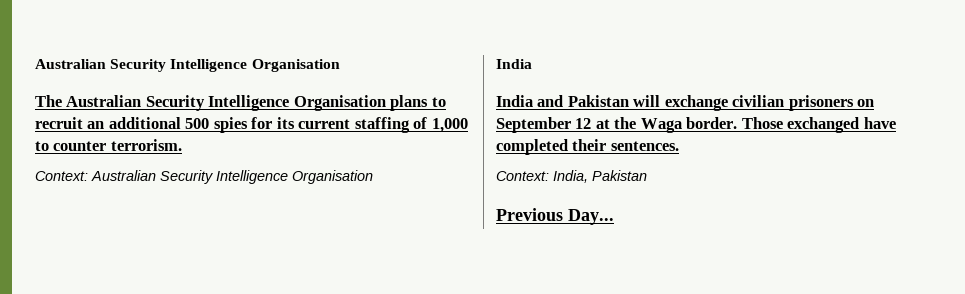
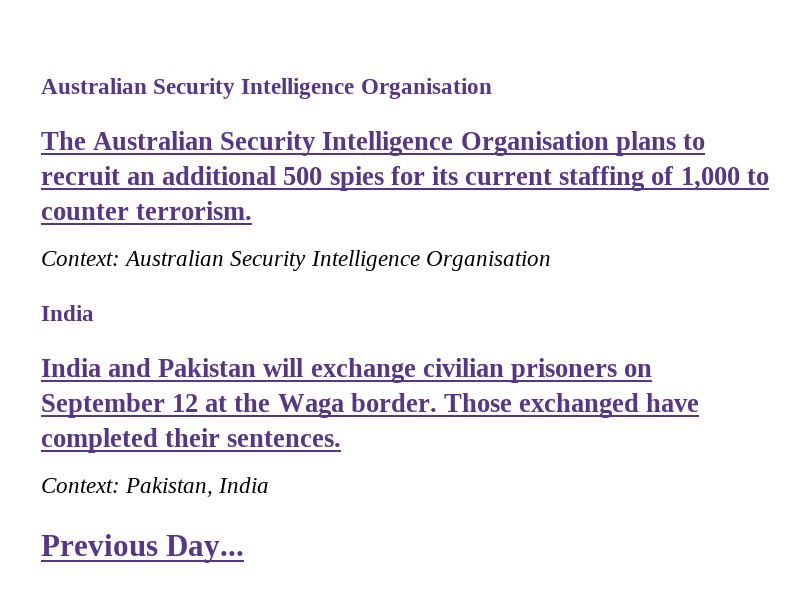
- Context: India, Pakistan
+ Context: Pakistan, India

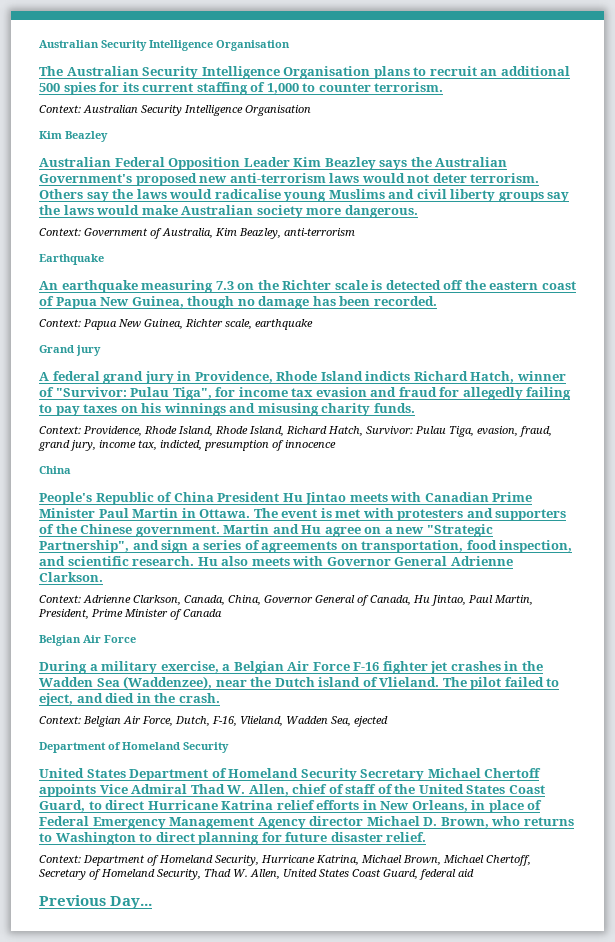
  Context: Australian Security Intelligence Organisation
- India
- India and Pakistan will exchange civilian prisoners on September 12 at the Waga border. Those exchanged have completed their sentences.
- Context: Pakistan, India
+ Kim Beazley
+ Australian Federal Opposition Leader Kim Beazley says the Australian Government's proposed new anti-terrorism laws would not deter terrorism. Others say the laws would radicalise young Muslims and civil liberty groups say the laws would make Australian society more dangerous.
+ Context: Government of Australia, Kim Beazley, anti-terrorism
+ Earthquake
+ An earthquake measuring 7.3 on the Richter scale is detected off the eastern coast of Papua New Guinea, though no damage has been recorded.
+ Context: Papua New Guinea, Richter scale, earthquake
+ Grand jury
+ A federal grand jury in Providence, Rhode Island indicts Richard Hatch, winner of "Survivor: Pulau Tiga", for income tax evasion and fraud for allegedly failing to pay taxes on his winnings and misusing charity funds.
+ Context: Providence, Rhode Island, Rhode Island, Richard Hatch, Survivor: Pulau Tiga, evasion, fraud, grand jury, income tax, indicted, presumption of innocence
+ China
+ People's Republic of China President Hu Jintao meets with Canadian Prime Minister Paul Martin in Ottawa. The event is met with protesters and supporters of the Chinese government. Martin and Hu agree on a new "Strategic Partnership", and sign a series of agreements on transportation, food inspection, and scientific research. Hu also meets with Governor General Adrienne Clarkson.
+ Context: Adrienne Clarkson, Canada, China, Governor General of Canada, Hu Jintao, Paul Martin, President, Prime Minister of Canada
+ Belgian Air Force
+ During a military exercise, a Belgian Air Force F-16 fighter jet crashes in the Wadden Sea (Waddenzee), near the Dutch island of Vlieland. The pilot failed to eject, and died in the crash.
+ Context: Belgian Air Force, Dutch, F-16, Vlieland, Wadden Sea, ejected
+ Department of Homeland Security
+ United States Department of Homeland Security Secretary Michael Chertoff appoints Vice Admiral Thad W. Allen, chief of staff of the United States Coast Guard, to direct Hurricane Katrina relief efforts in New Orleans, in place of Federal Emergency Management Agency director Michael D. Brown, who returns to Washington to direct planning for future disaster relief.
+ Context: Department of Homeland Security, Hurricane Katrina, Michael Brown, Michael Chertoff, Secretary of Homeland Security, Thad W. Allen, United States Coast Guard, federal aid

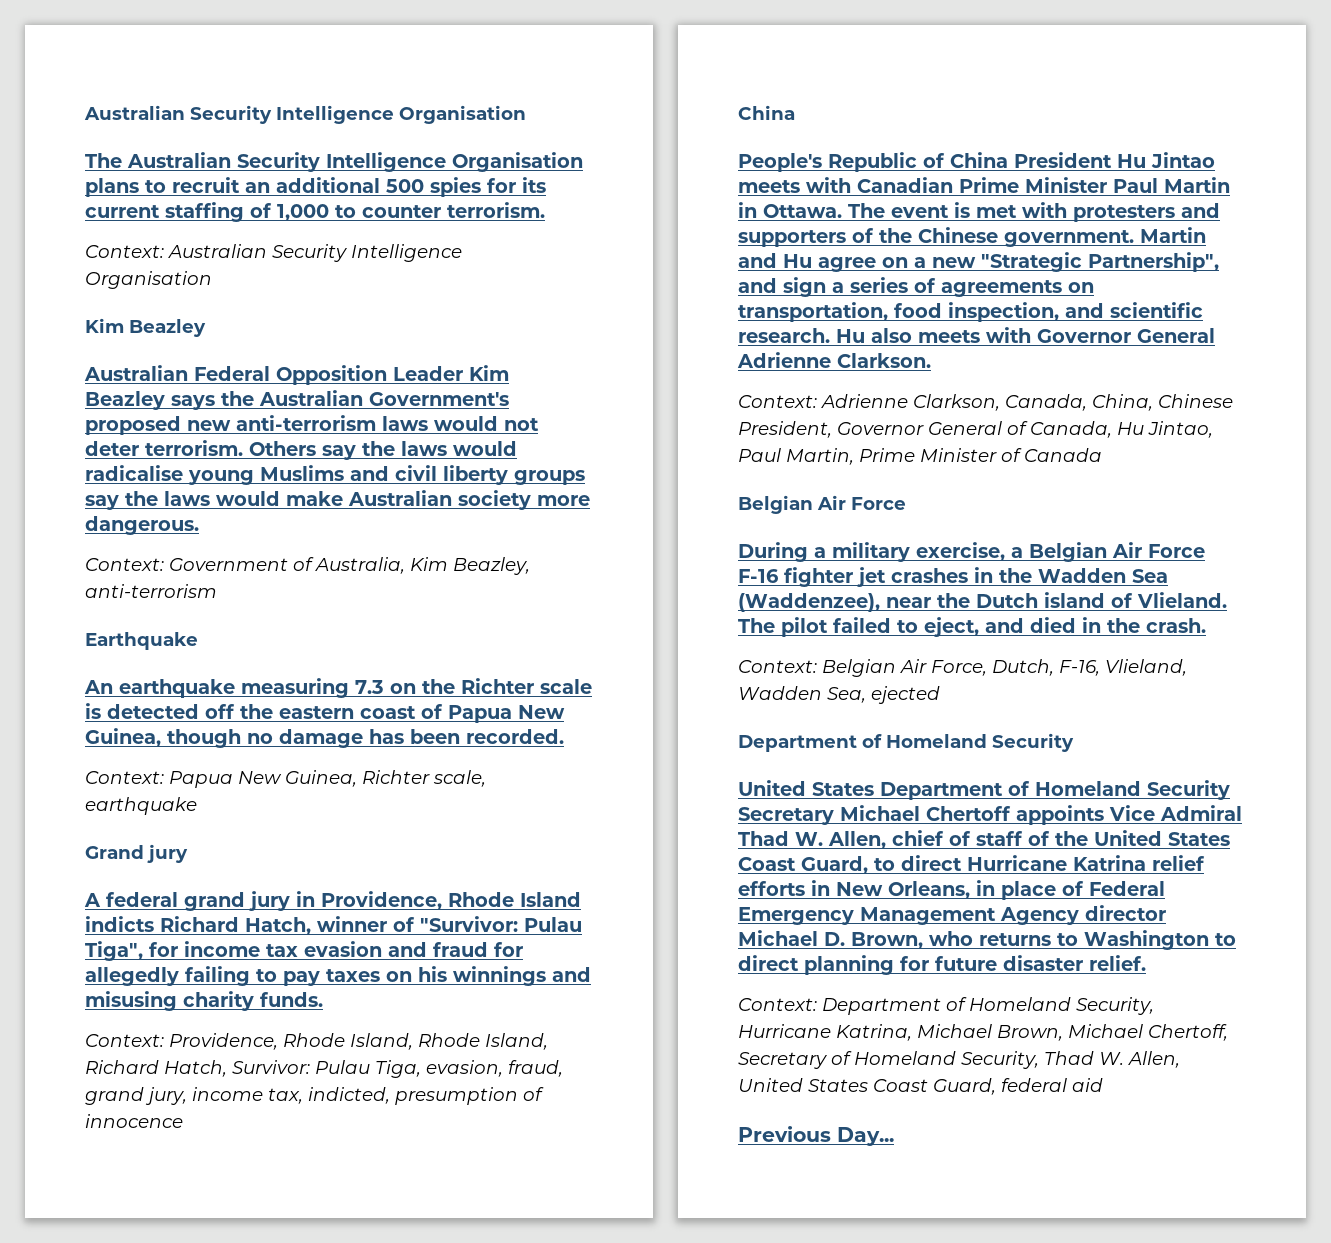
- Context: Adrienne Clarkson, Canada, China, Governor General of Canada, Hu Jintao, Paul Martin, President, Prime Minister of Canada
+ Context: Adrienne Clarkson, Canada, China, Chinese President, Governor General of Canada, Hu Jintao, Paul Martin, Prime Minister of Canada

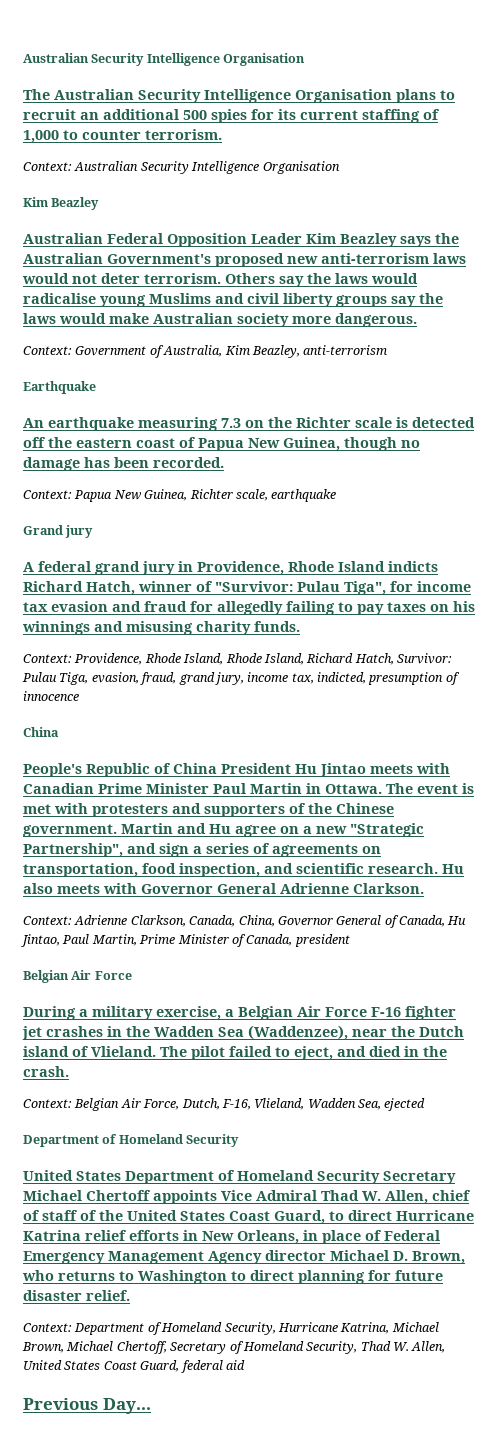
- Context: Adrienne Clarkson, Canada, China, Chinese President, Governor General of Canada, Hu Jintao, Paul Martin, Prime Minister of Canada
+ Context: Adrienne Clarkson, Canada, China, Governor General of Canada, Hu Jintao, Paul Martin, Prime Minister of Canada, president

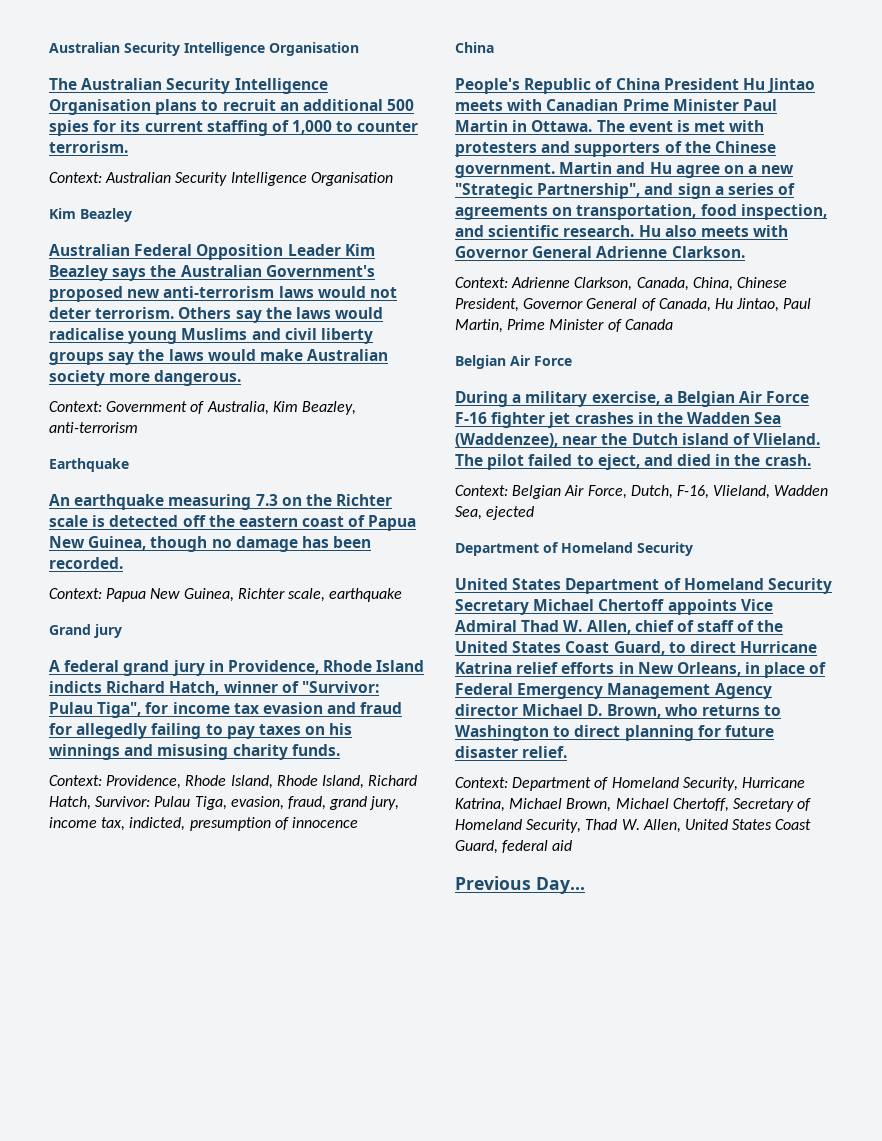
- Context: Adrienne Clarkson, Canada, China, Governor General of Canada, Hu Jintao, Paul Martin, Prime Minister of Canada, president
+ Context: Adrienne Clarkson, Canada, China, Chinese President, Governor General of Canada, Hu Jintao, Paul Martin, Prime Minister of Canada

